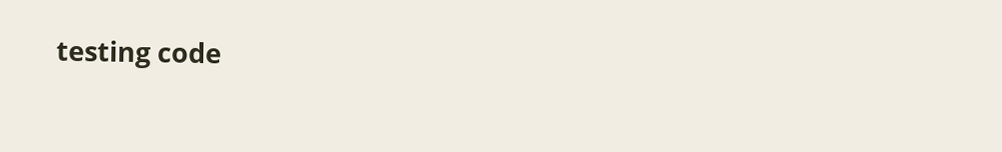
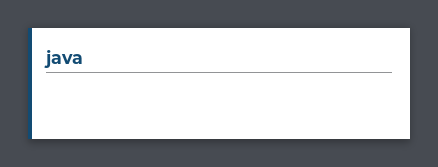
- testing code
+ java

